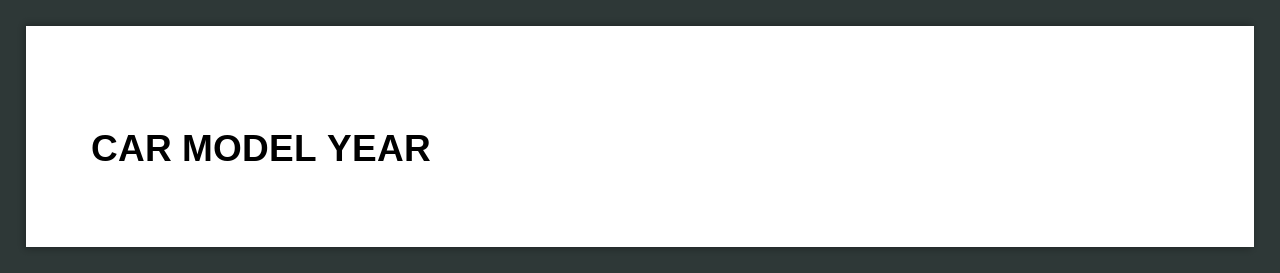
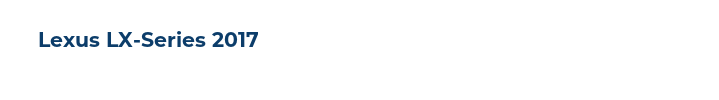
- CAR MODEL YEAR
+ Lexus LX-Series 2017

